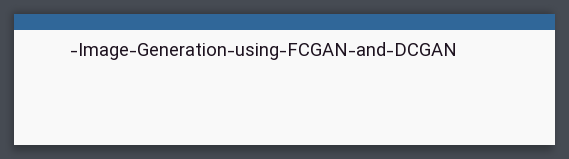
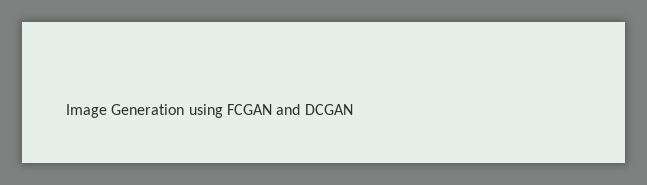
- -Image-Generation-using-FCGAN-and-DCGAN
+ Image Generation using FCGAN and DCGAN

